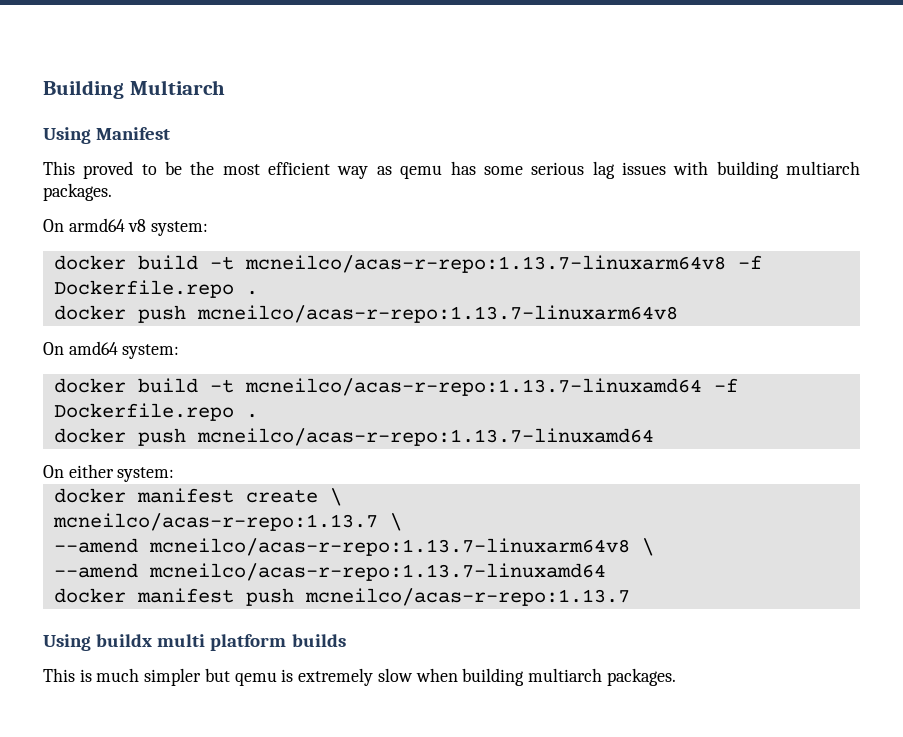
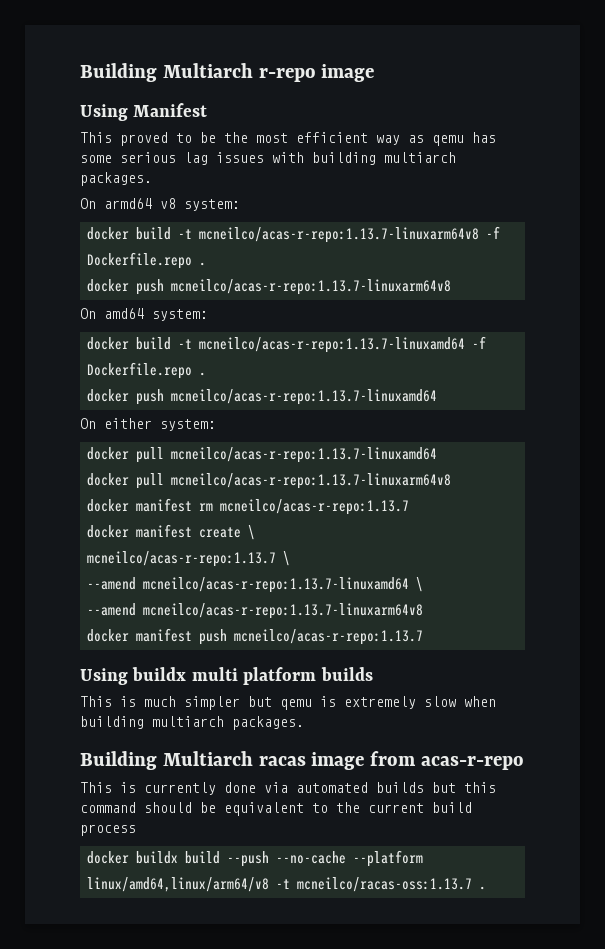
- Building Multiarch
+ Building Multiarch r-repo image
+ docker pull mcneilco/acas-r-repo:1.13.7-linuxamd64
+ docker pull mcneilco/acas-r-repo:1.13.7-linuxarm64v8
+ docker manifest rm mcneilco/acas-r-repo:1.13.7
- --amend mcneilco/acas-r-repo:1.13.7-linuxarm64v8 \
- --amend mcneilco/acas-r-repo:1.13.7-linuxamd64
+ --amend mcneilco/acas-r-repo:1.13.7-linuxamd64 \
+ --amend mcneilco/acas-r-repo:1.13.7-linuxarm64v8
+ Building Multiarch racas image from acas-r-repo
+ This is currently done via automated builds but this command should be equivalent to the current build process
+ docker buildx build --push --no-cache --platform linux/amd64,linux/arm64/v8 -t mcneilco/racas-oss:1.13.7 .

